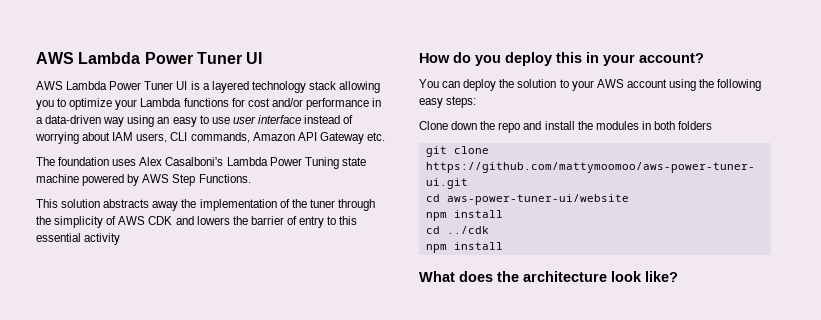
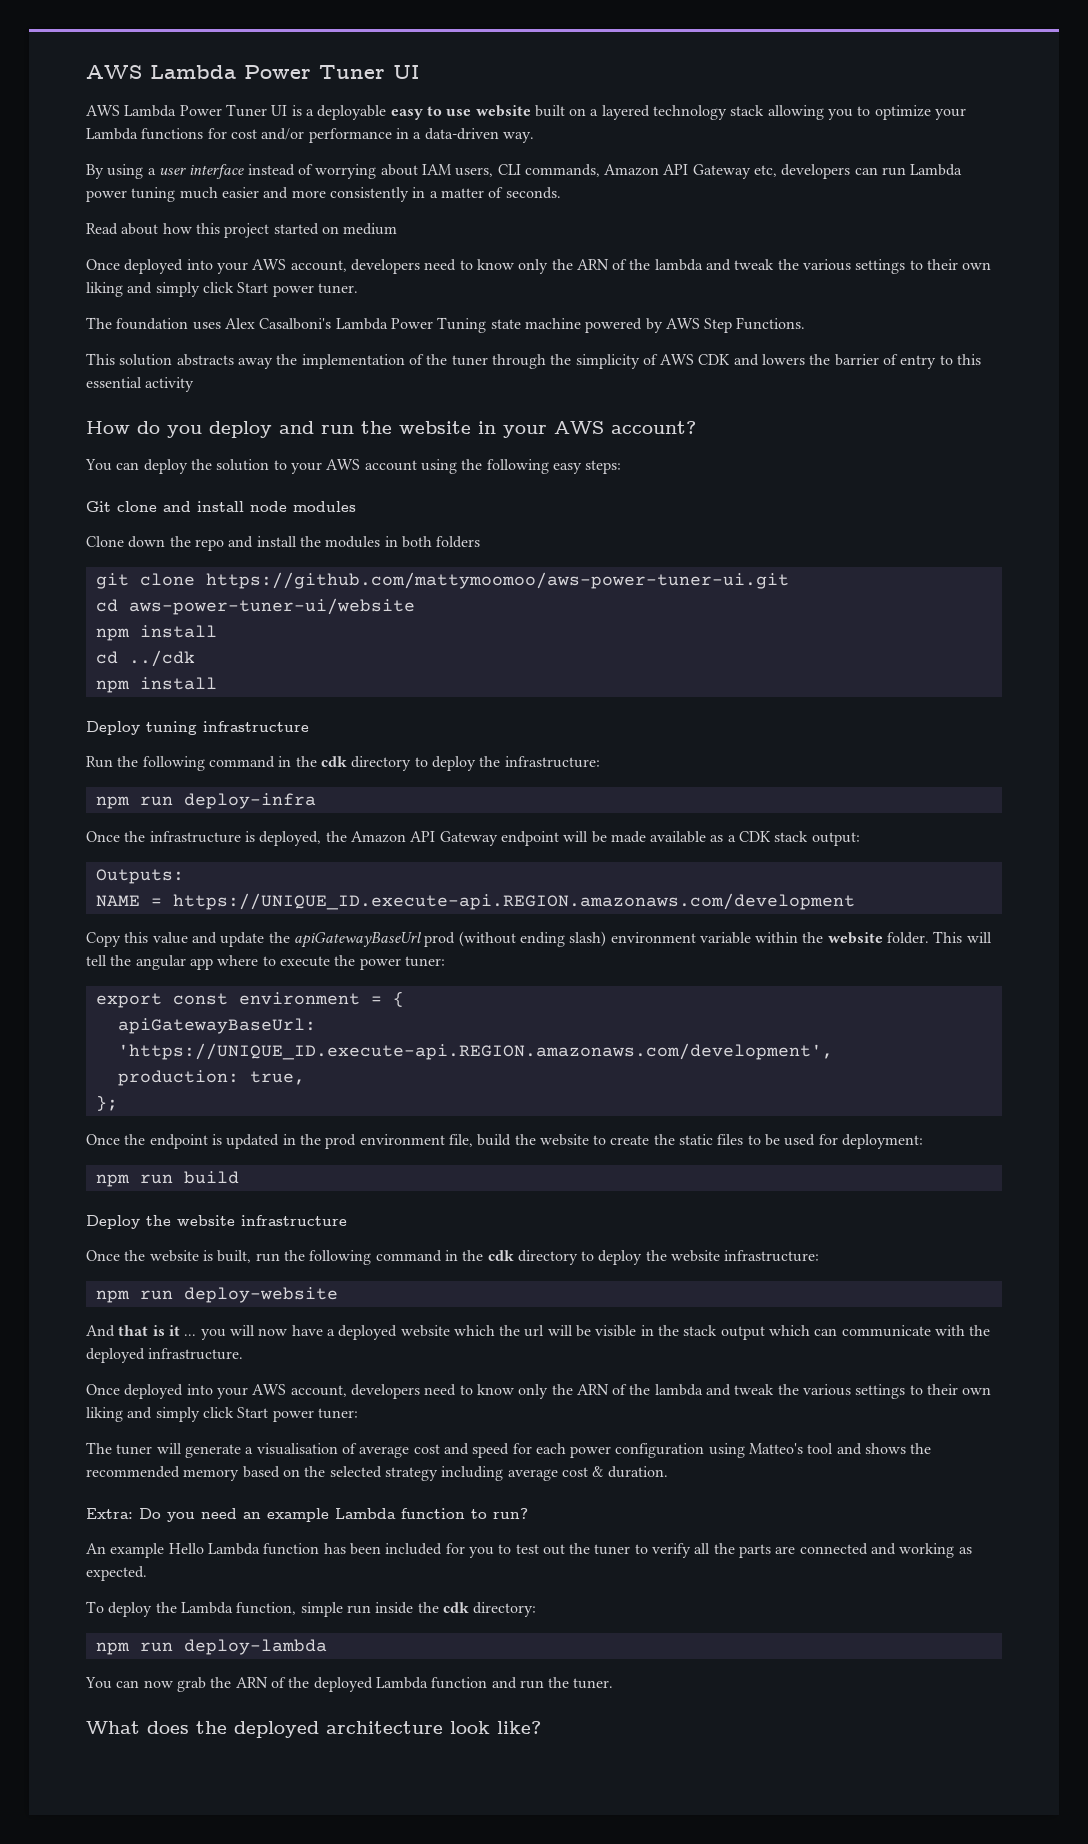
- AWS Lambda Power Tuner UI is a layered technology stack allowing you to optimize your Lambda functions for cost and/or performance in a data-driven way using an easy to use user interface instead of worrying about IAM users, CLI commands, Amazon API Gateway etc.
+ AWS Lambda Power Tuner UI is a deployable easy to use website built on a layered technology stack allowing you to optimize your Lambda functions for cost and/or performance in a data-driven way.
+ By using a user interface instead of worrying about IAM users, CLI commands, Amazon API Gateway etc, developers can run Lambda power tuning much easier and more consistently in a matter of seconds.
+ Read about how this project started on medium
+ Once deployed into your AWS account, developers need to know only the ARN of the lambda and tweak the various settings to their own liking and simply click Start power tuner.
- How do you deploy this in your account?
+ How do you deploy and run the website in your AWS account?
+ Git clone and install node modules
+ Deploy tuning infrastructure
+ Run the following command in the cdk directory to deploy the infrastructure:
+ npm run deploy-infra
+ Once the infrastructure is deployed, the Amazon API Gateway endpoint will be made available as a CDK stack output:
+ Outputs:
+ NAME = https://UNIQUE_ID.execute-api.REGION.amazonaws.com/development
+ Copy this value and update the apiGatewayBaseUrl prod (without ending slash) environment variable within the website folder. This will tell the angular app where to execute the power tuner:
+ export const environment = {
+ apiGatewayBaseUrl: 'https://UNIQUE_ID.execute-api.REGION.amazonaws.com/development',
+ production: true,
+ };
+ Once the endpoint is updated in the prod environment file, build the website to create the static files to be used for deployment:
+ npm run build
+ Deploy the website infrastructure
+ Once the website is built, run the following command in the cdk directory to deploy the website infrastructure:
+ npm run deploy-website
+ And that is it ... you will now have a deployed website which the url will be visible in the stack output which can communicate with the deployed infrastructure.
+ Once deployed into your AWS account, developers need to know only the ARN of the lambda and tweak the various settings to their own liking and simply click Start power tuner:
+ The tuner will generate a visualisation of average cost and speed for each power configuration using Matteo's tool and shows the recommended memory based on the selected strategy including average cost & duration.
+ Extra: Do you need an example Lambda function to run?
+ An example Hello Lambda function has been included for you to test out the tuner to verify all the parts are connected and working as expected.
+ To deploy the Lambda function, simple run inside the cdk directory:
+ npm run deploy-lambda
+ You can now grab the ARN of the deployed Lambda function and run the tuner.
- What does the architecture look like?
+ What does the deployed architecture look like?

